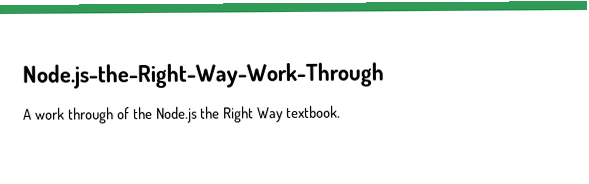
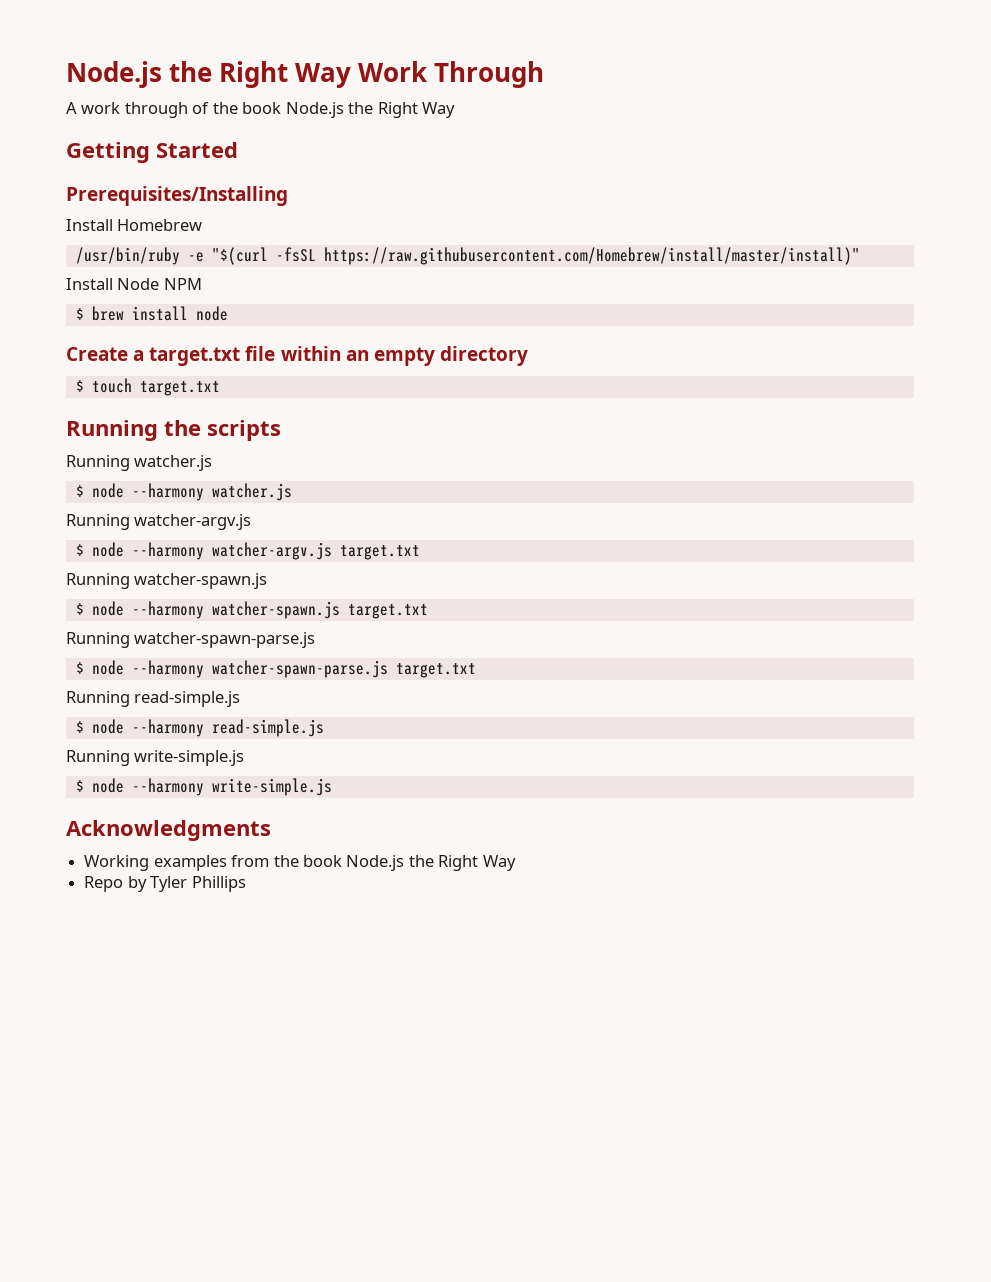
- Node.js-the-Right-Way-Work-Through
+ Node.js the Right Way Work Through
- A work through of the Node.js the Right Way textbook.
+ A work through of the book Node.js the Right Way
+ Getting Started
+ Prerequisites/Installing
+ Install Homebrew
+ /usr/bin/ruby -e "$(curl -fsSL https://raw.githubusercontent.com/Homebrew/install/master/install)"
+ Install Node NPM
+ $ brew install node
+ Create a target.txt file within an empty directory
+ $ touch target.txt
+ Running the scripts
+ Running watcher.js
+ $ node --harmony watcher.js
+ Running watcher-argv.js
+ $ node --harmony watcher-argv.js target.txt
+ Running watcher-spawn.js
+ $ node --harmony watcher-spawn.js target.txt
+ Running watcher-spawn-parse.js
+ $ node --harmony watcher-spawn-parse.js target.txt
+ Running read-simple.js
+ $ node --harmony read-simple.js
+ Running write-simple.js
+ $ node --harmony write-simple.js
+ Acknowledgments
+ Working examples from the book Node.js the Right Way
+ Repo by Tyler Phillips

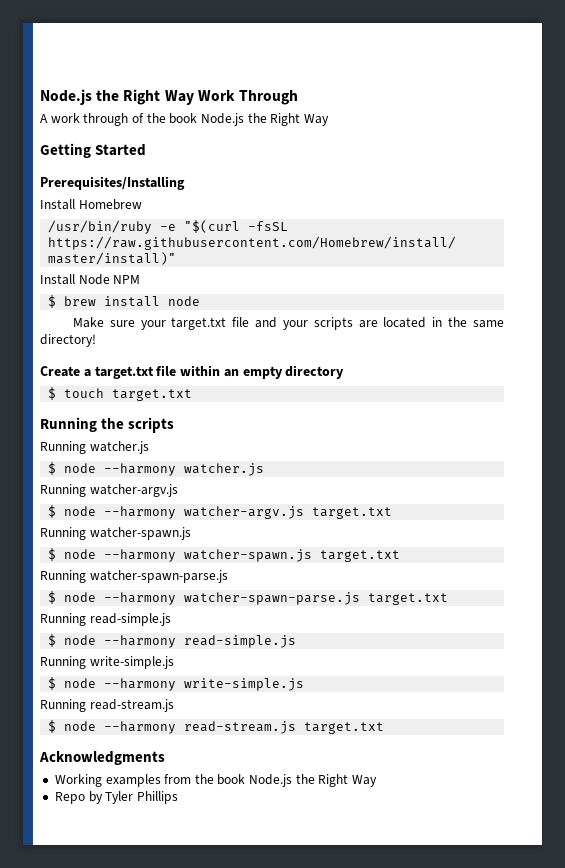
+ Make sure your target.txt file and your scripts are located in the same directory!
+ Running read-stream.js
+ $ node --harmony read-stream.js target.txt

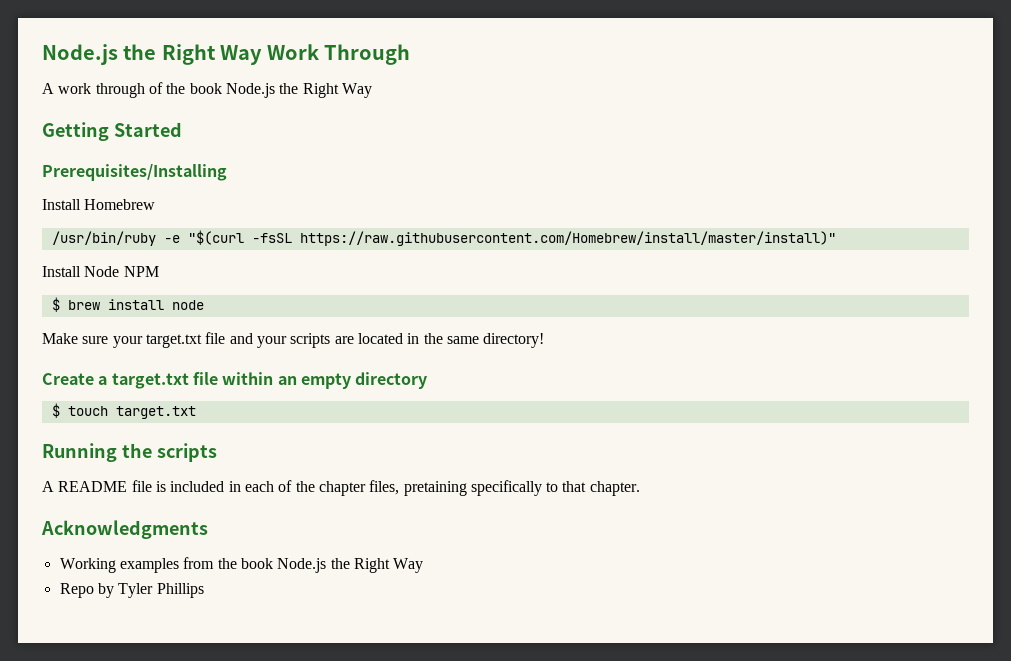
- Running watcher.js
- $ node --harmony watcher.js
- Running watcher-argv.js
- $ node --harmony watcher-argv.js target.txt
- Running watcher-spawn.js
- $ node --harmony watcher-spawn.js target.txt
- Running watcher-spawn-parse.js
- $ node --harmony watcher-spawn-parse.js target.txt
- Running read-simple.js
- $ node --harmony read-simple.js
- Running write-simple.js
- $ node --harmony write-simple.js
- Running read-stream.js
- $ node --harmony read-stream.js target.txt
+ A README file is included in each of the chapter files, pretaining specifically to that chapter.

